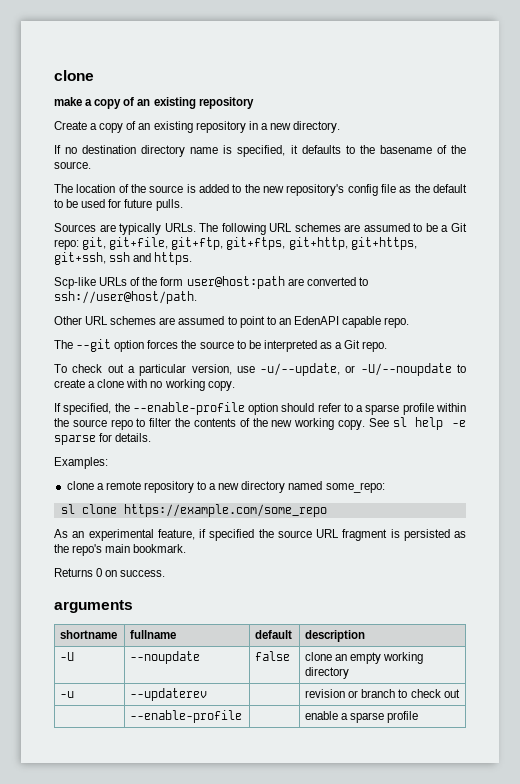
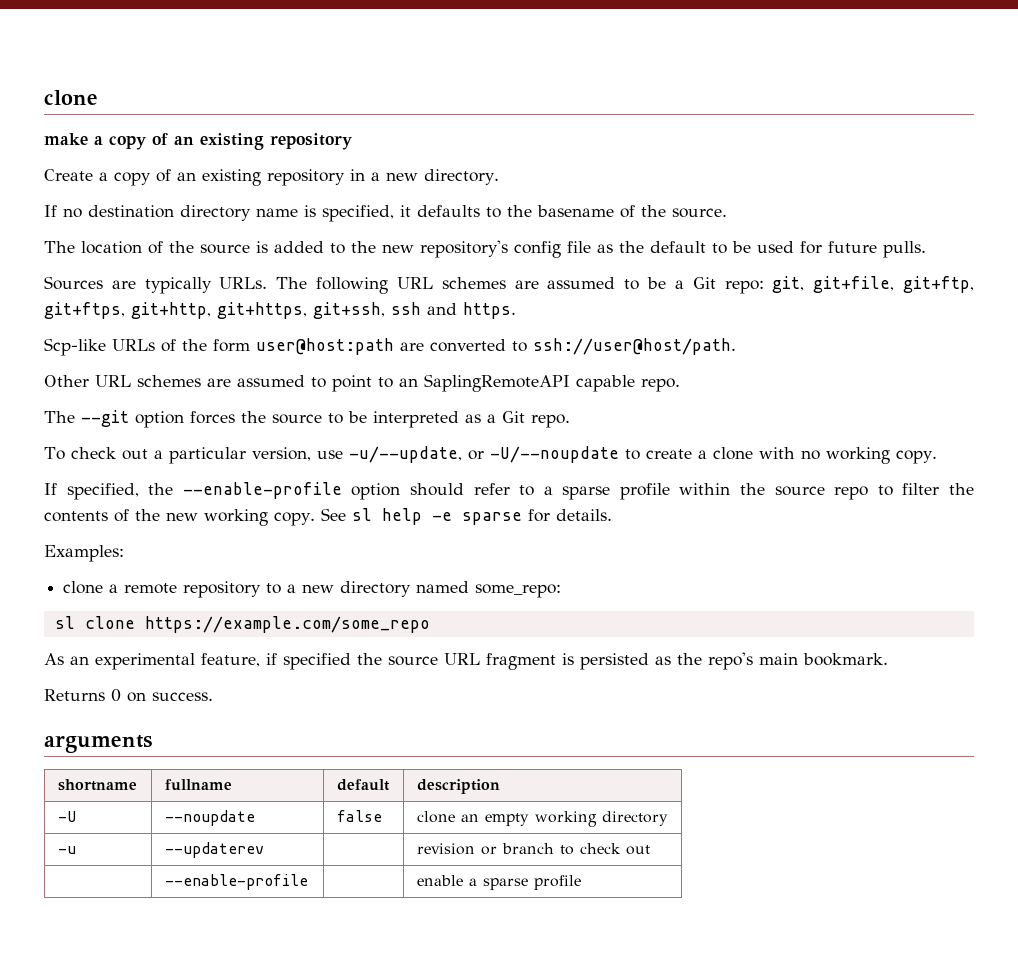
- Other URL schemes are assumed to point to an EdenAPI capable repo.
+ Other URL schemes are assumed to point to an SaplingRemoteAPI capable repo.

